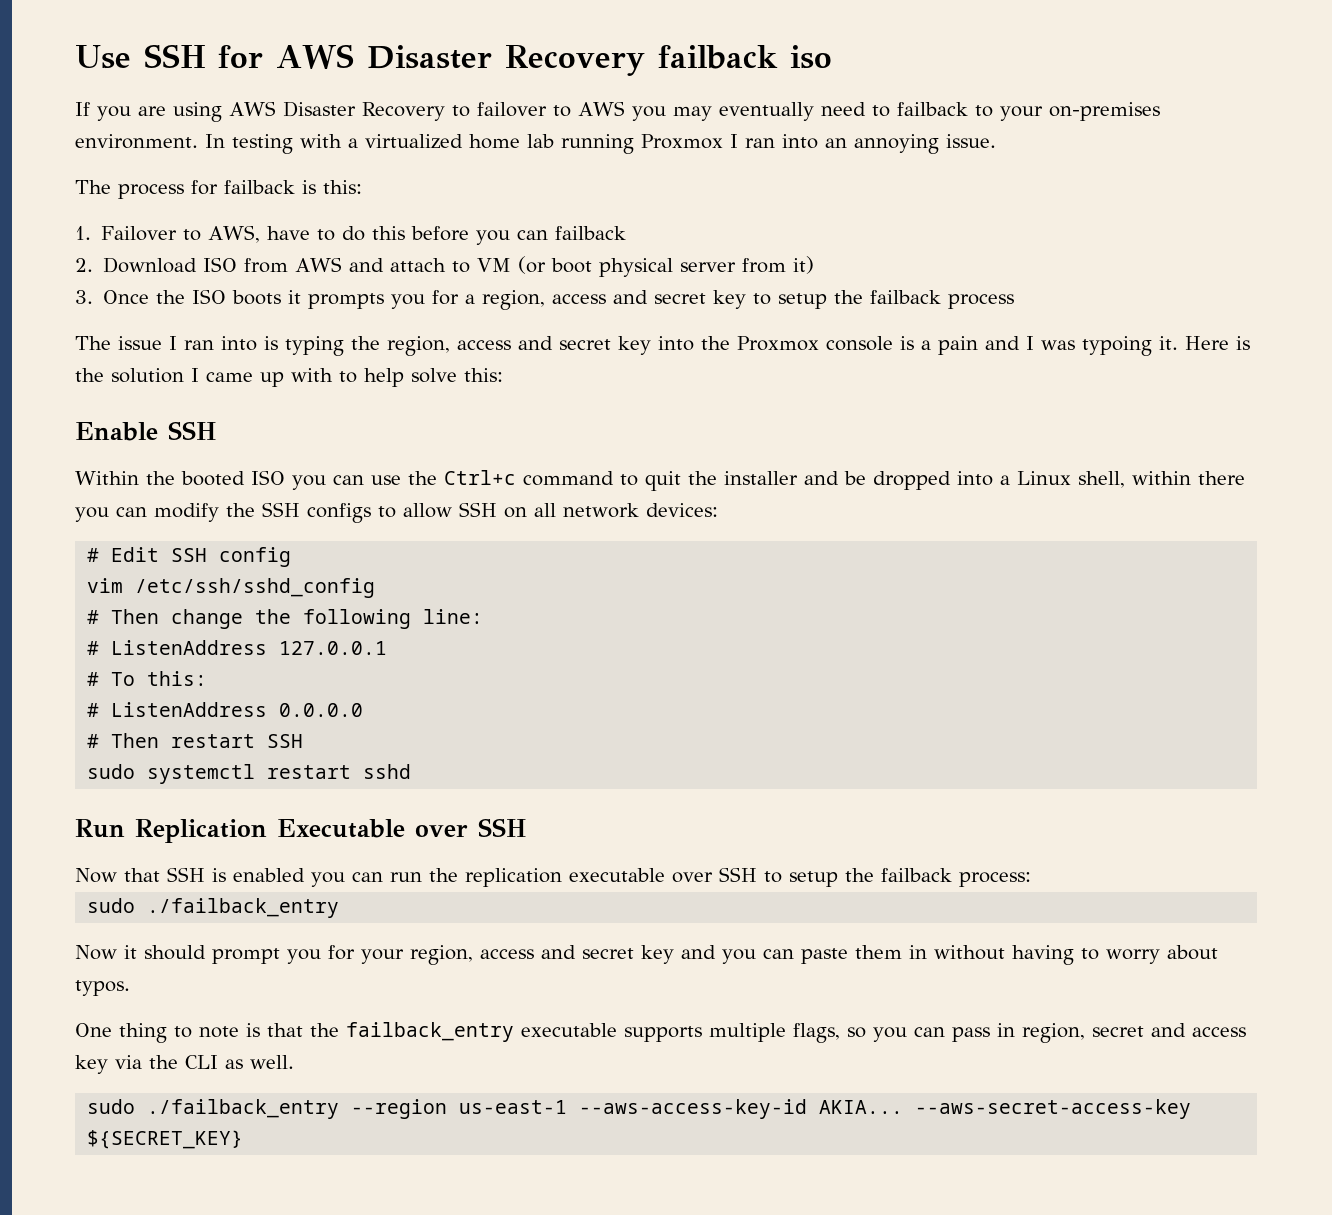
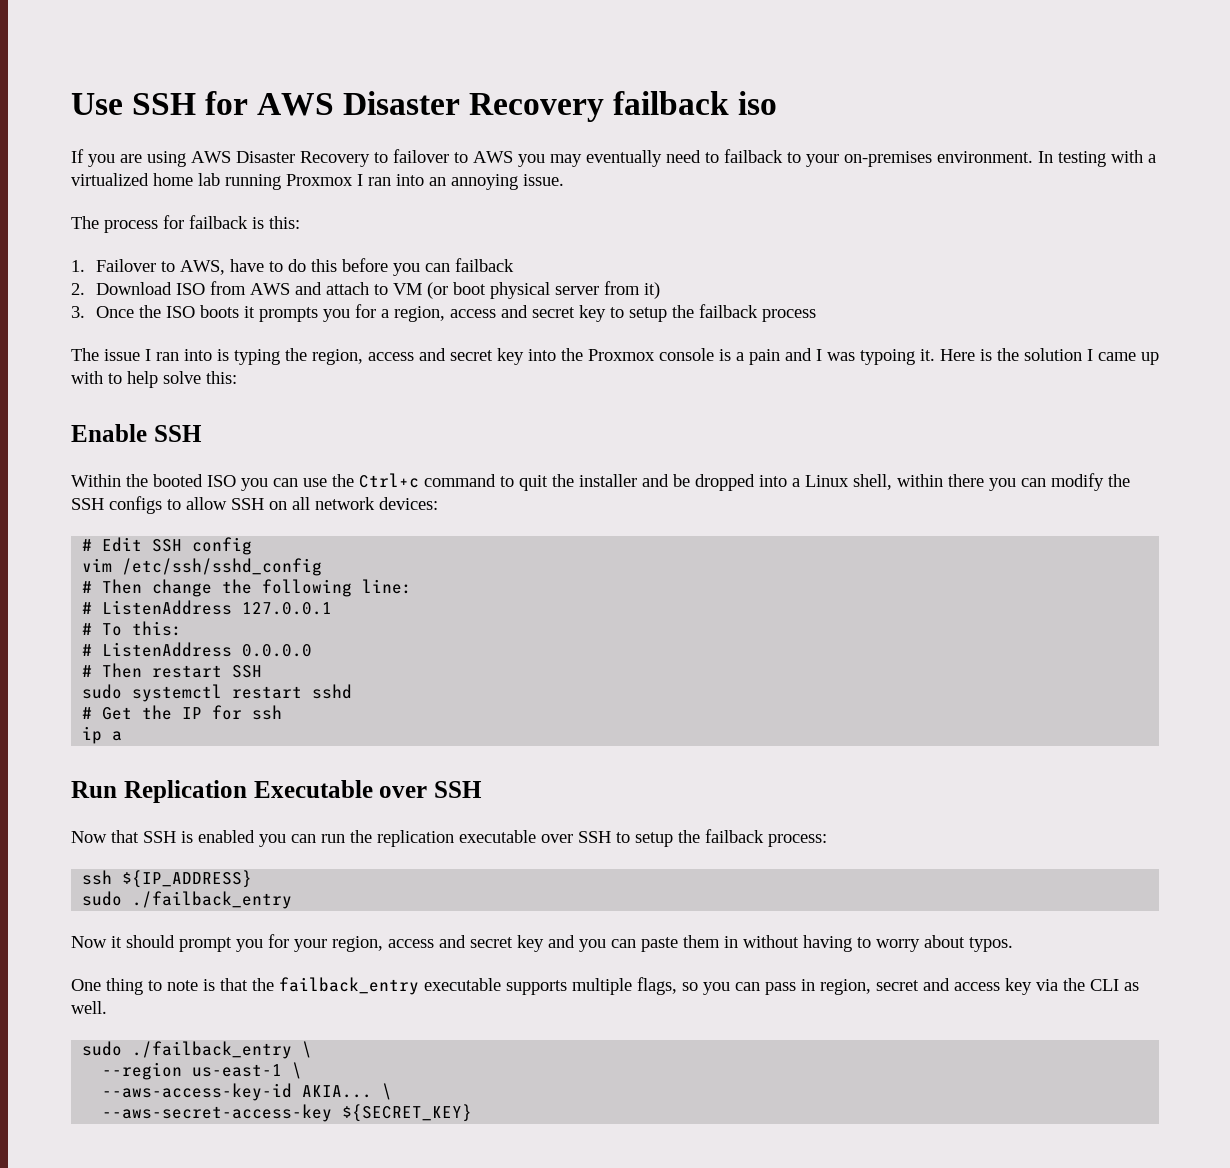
+ # Get the IP for ssh
+ ip a
+ ssh ${IP_ADDRESS}
- sudo ./failback_entry --region us-east-1 --aws-access-key-id AKIA... --aws-secret-access-key ${SECRET_KEY}
+ sudo ./failback_entry \
+ --region us-east-1 \
+ --aws-access-key-id AKIA... \
+ --aws-secret-access-key ${SECRET_KEY}

